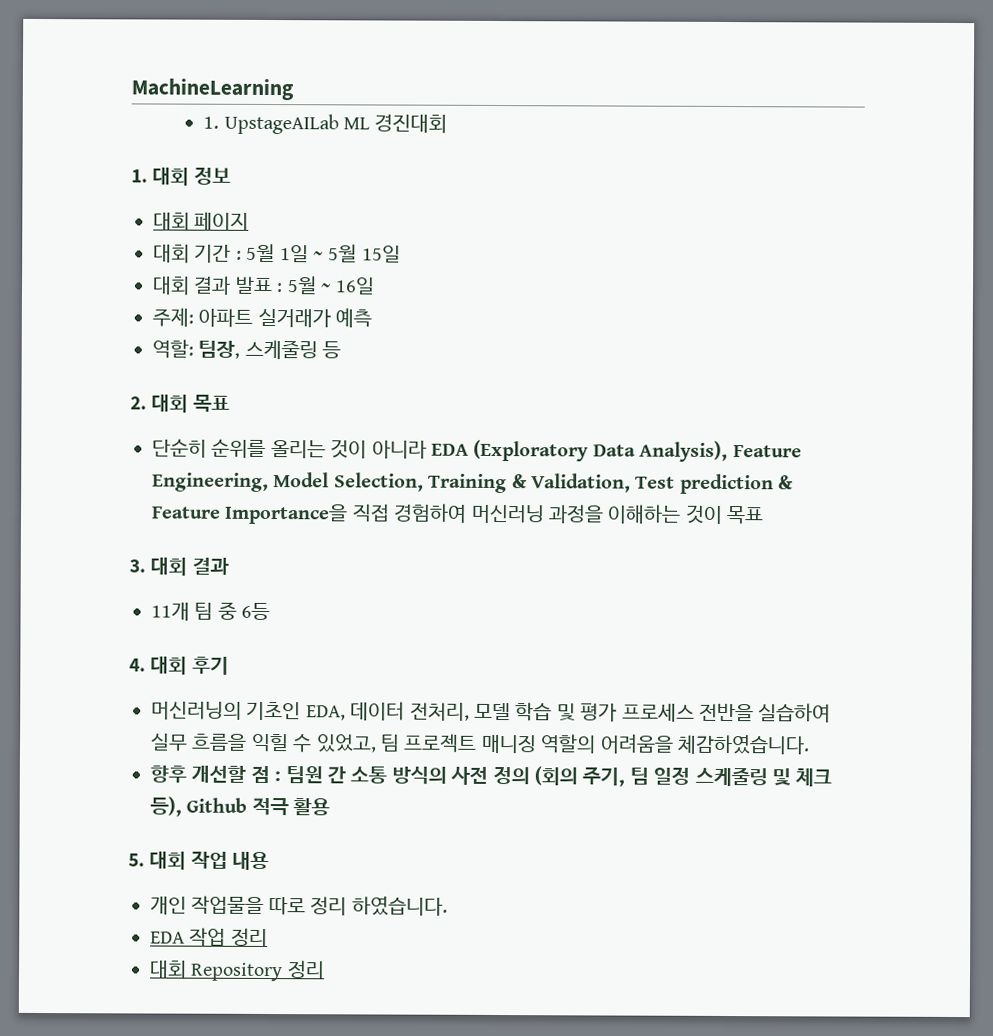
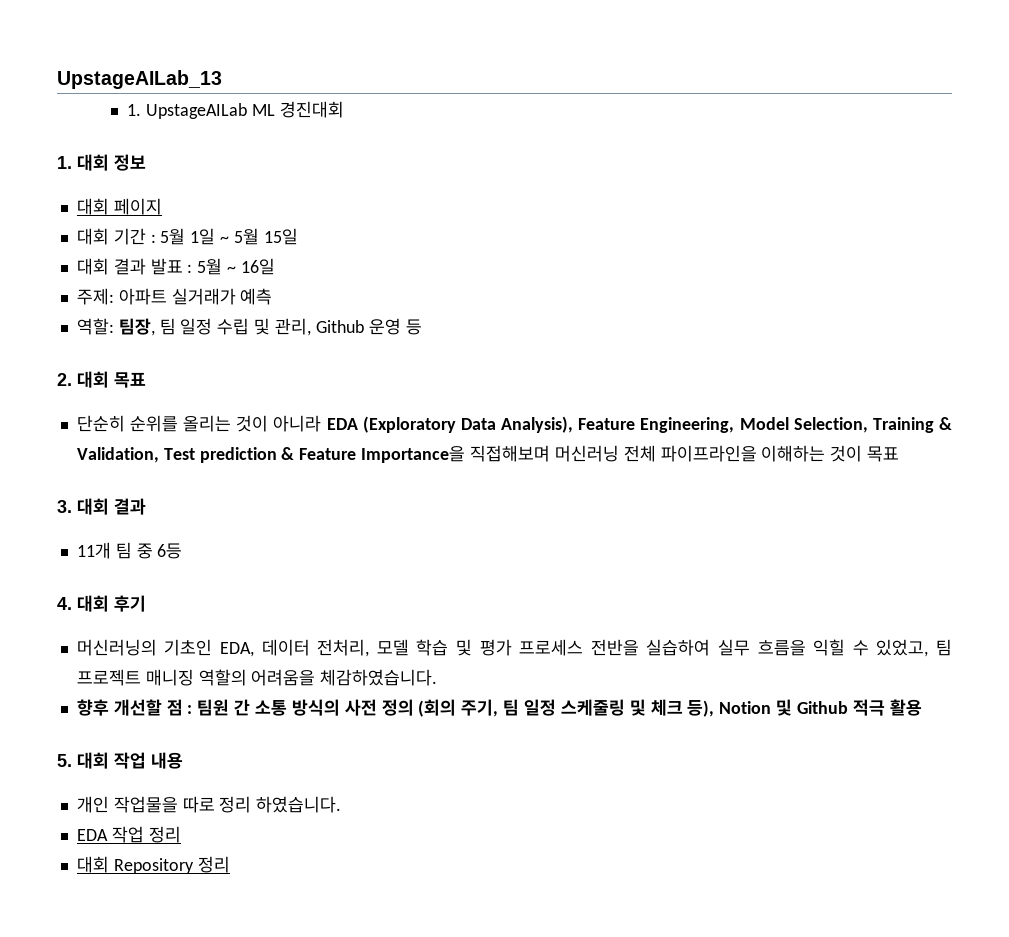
- MachineLearning
+ UpstageAILab_13
- 역할: 팀장, 스케줄링 등
+ 역할: 팀장, 팀 일정 수립 및 관리, Github 운영 등
- 단순히 순위를 올리는 것이 아니라 EDA (Exploratory Data Analysis), Feature Engineering, Model Selection, Training & Validation, Test prediction & Feature Importance을 직접 경험하여 머신러닝 과정을 이해하는 것이 목표
+ 단순히 순위를 올리는 것이 아니라 EDA (Exploratory Data Analysis), Feature Engineering, Model Selection, Training & Validation, Test prediction & Feature Importance을 직접해보며 머신러닝 전체 파이프라인을 이해하는 것이 목표
- 향후 개선할 점 : 팀원 간 소통 방식의 사전 정의 (회의 주기, 팀 일정 스케줄링 및 체크 등), Github 적극 활용
+ 향후 개선할 점 : 팀원 간 소통 방식의 사전 정의 (회의 주기, 팀 일정 스케줄링 및 체크 등), Notion 및 Github 적극 활용

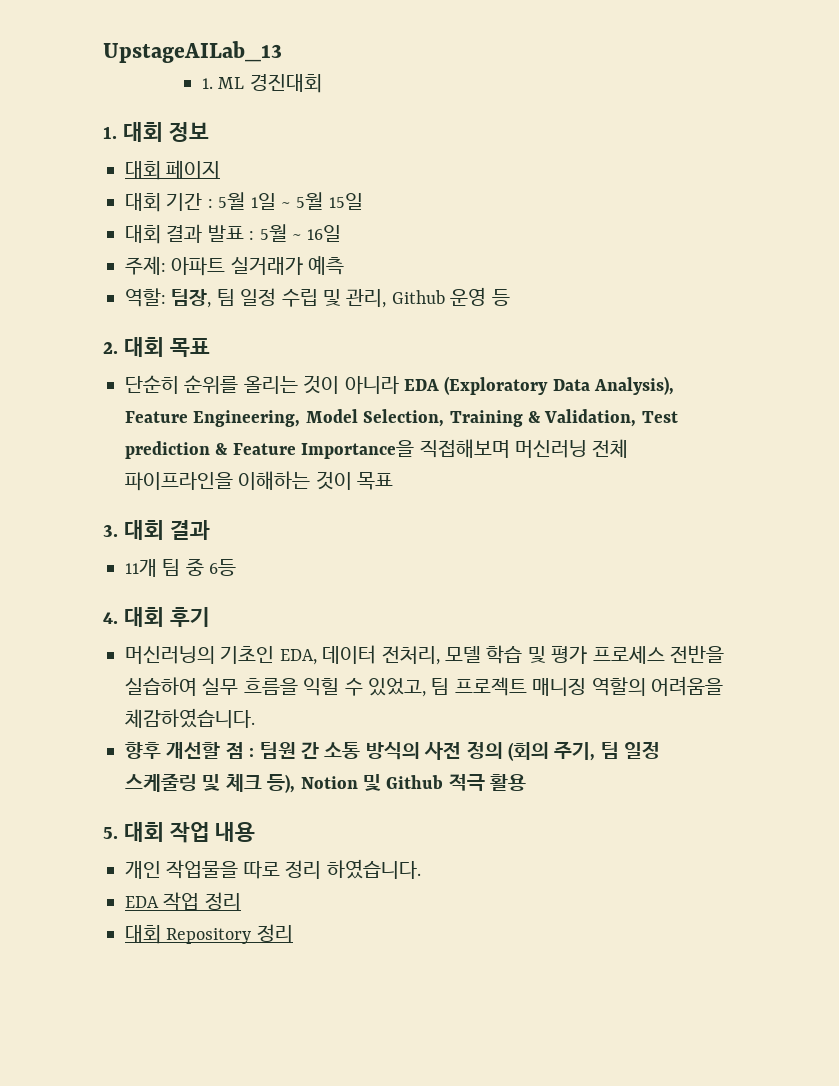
- 1. UpstageAILab ML 경진대회
+ 1. ML 경진대회

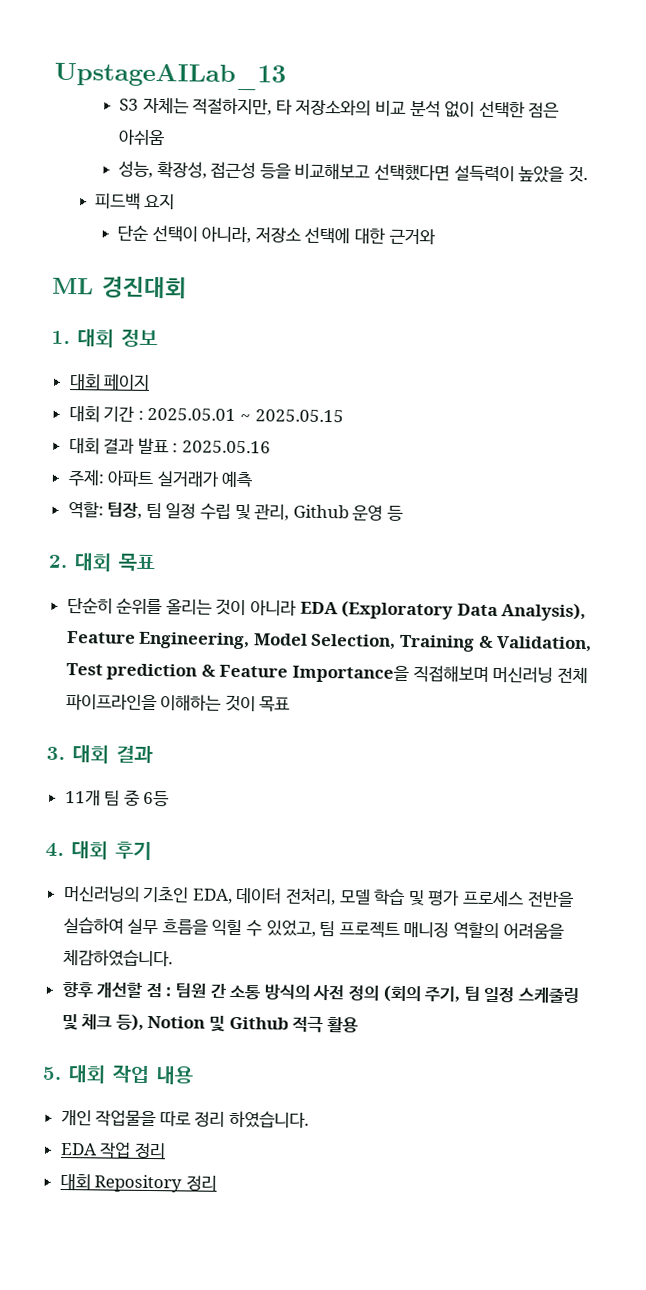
- 1. ML 경진대회
+ S3 자체는 적절하지만, 타 저장소와의 비교 분석 없이 선택한 점은 아쉬움
+ 성능, 확장성, 접근성 등을 비교해보고 선택했다면 설득력이 높았을 것.
+ 피드백 요지
+ 단순 선택이 아니라, 저장소 선택에 대한 근거와
+ ML 경진대회
- 대회 기간 : 5월 1일 ~ 5월 15일
+ 대회 기간 : 2025.05.01 ~ 2025.05.15
- 대회 결과 발표 : 5월 ~ 16일
+ 대회 결과 발표 : 2025.05.16

